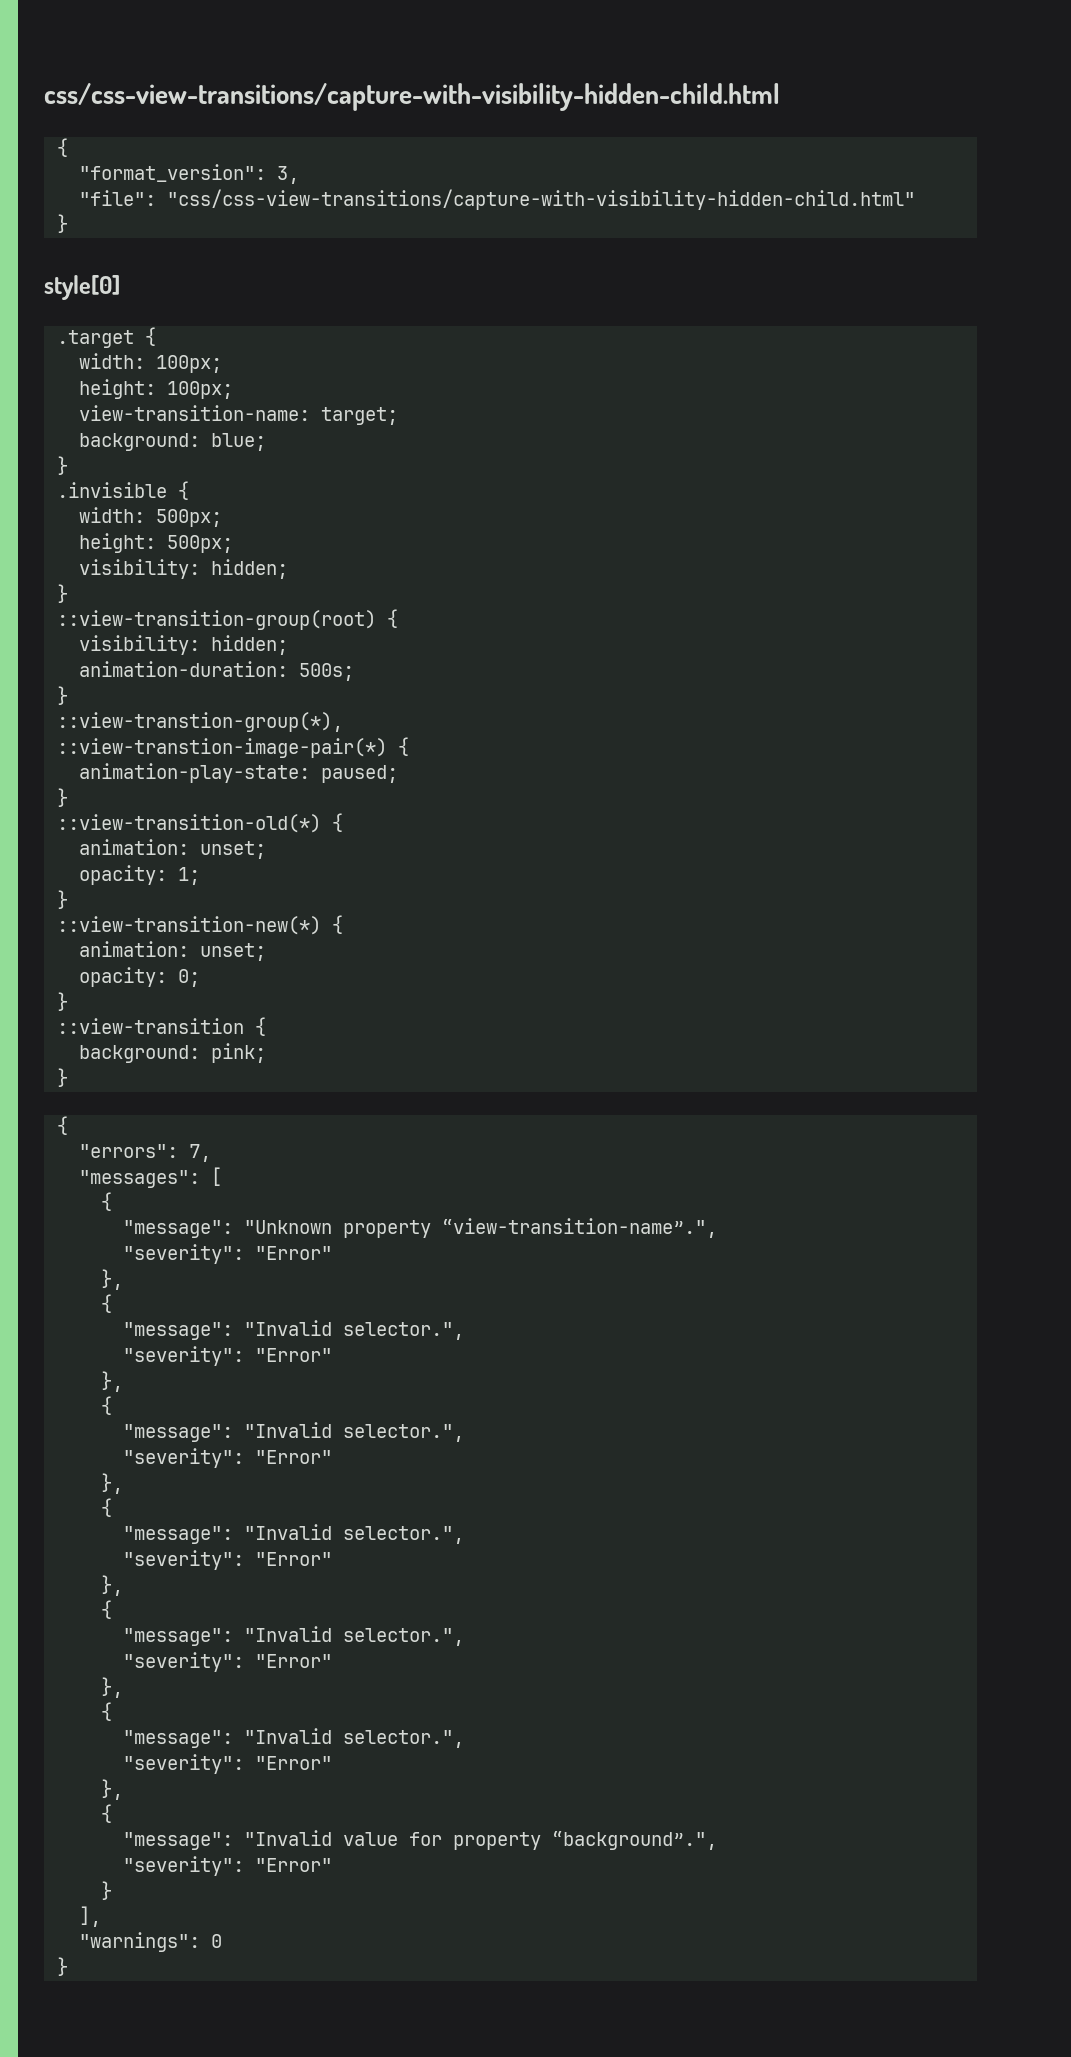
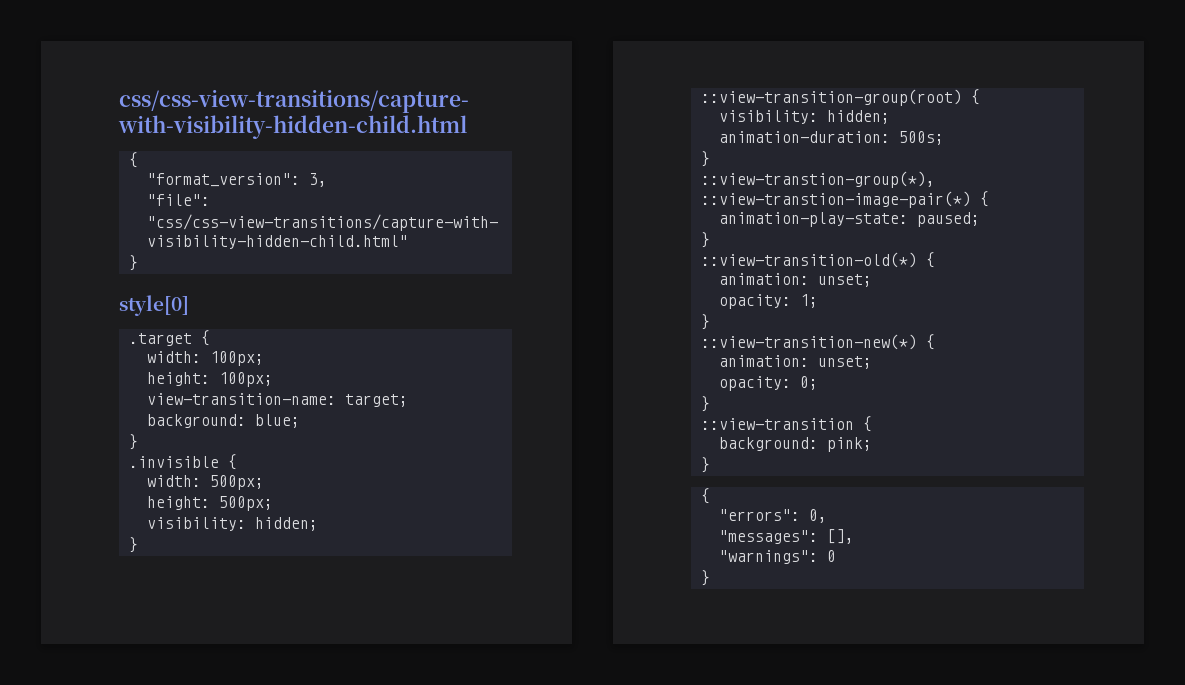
- "errors": 7,
+ "errors": 0,
- "messages": [
- {
- "message": "Unknown property “view-transition-name”.",
- "severity": "Error"
- },
- {
- "message": "Invalid selector.",
- "severity": "Error"
- },
- {
- "message": "Invalid selector.",
- "severity": "Error"
- },
- {
- "message": "Invalid selector.",
- "severity": "Error"
- },
- {
- "message": "Invalid selector.",
- "severity": "Error"
- },
- {
- "message": "Invalid selector.",
- "severity": "Error"
- },
- {
- "message": "Invalid value for property “background”.",
- "severity": "Error"
- }
- ],
+ "messages": [],

